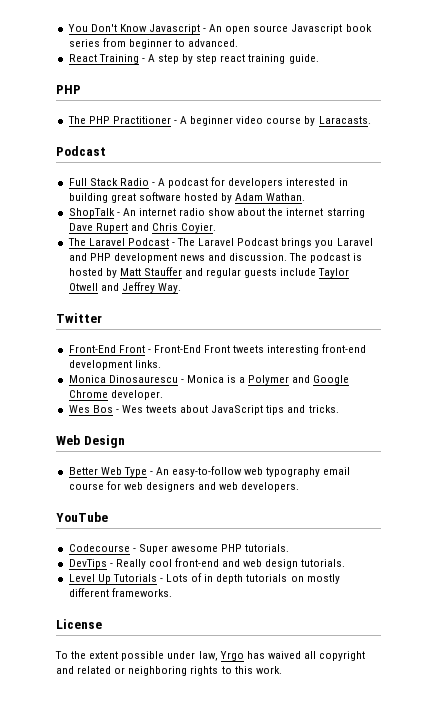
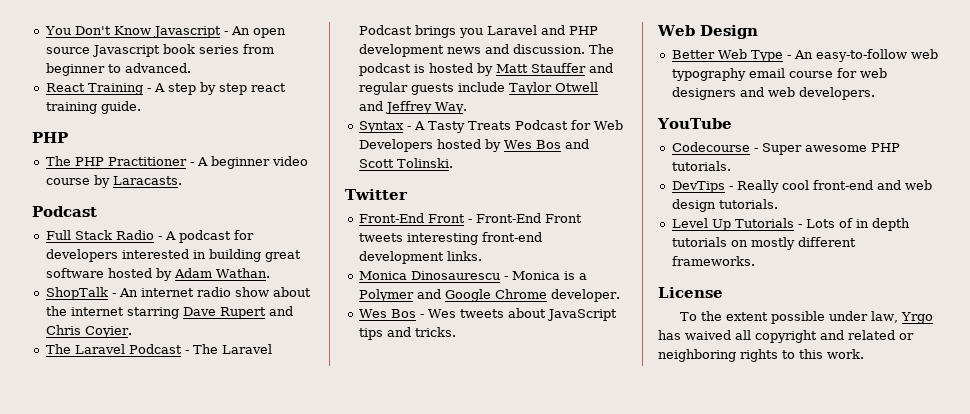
+ Syntax - A Tasty Treats Podcast for Web Developers hosted by Wes Bos and Scott Tolinski.

